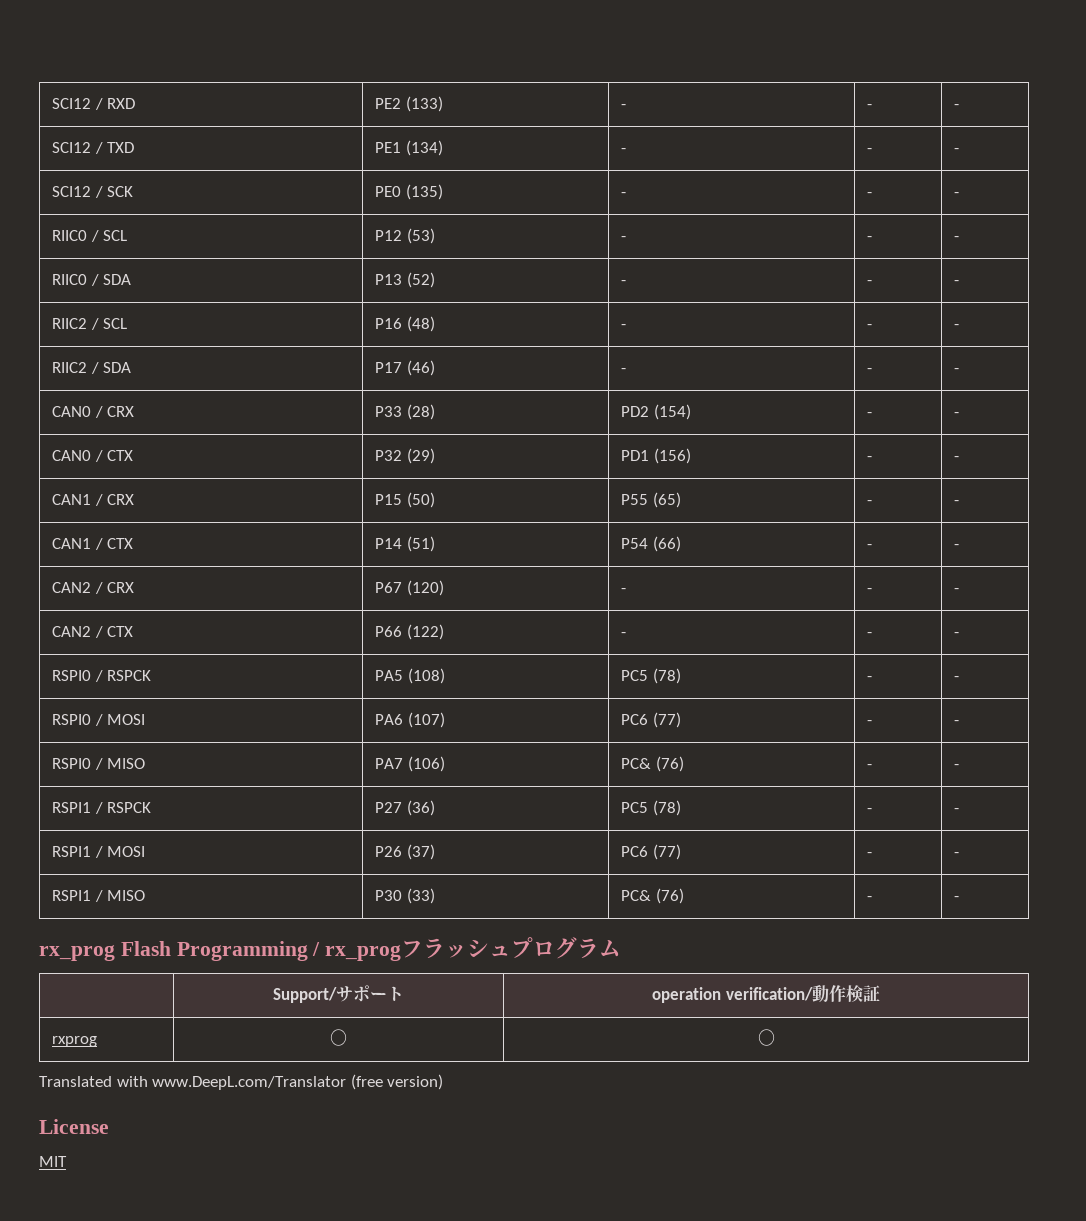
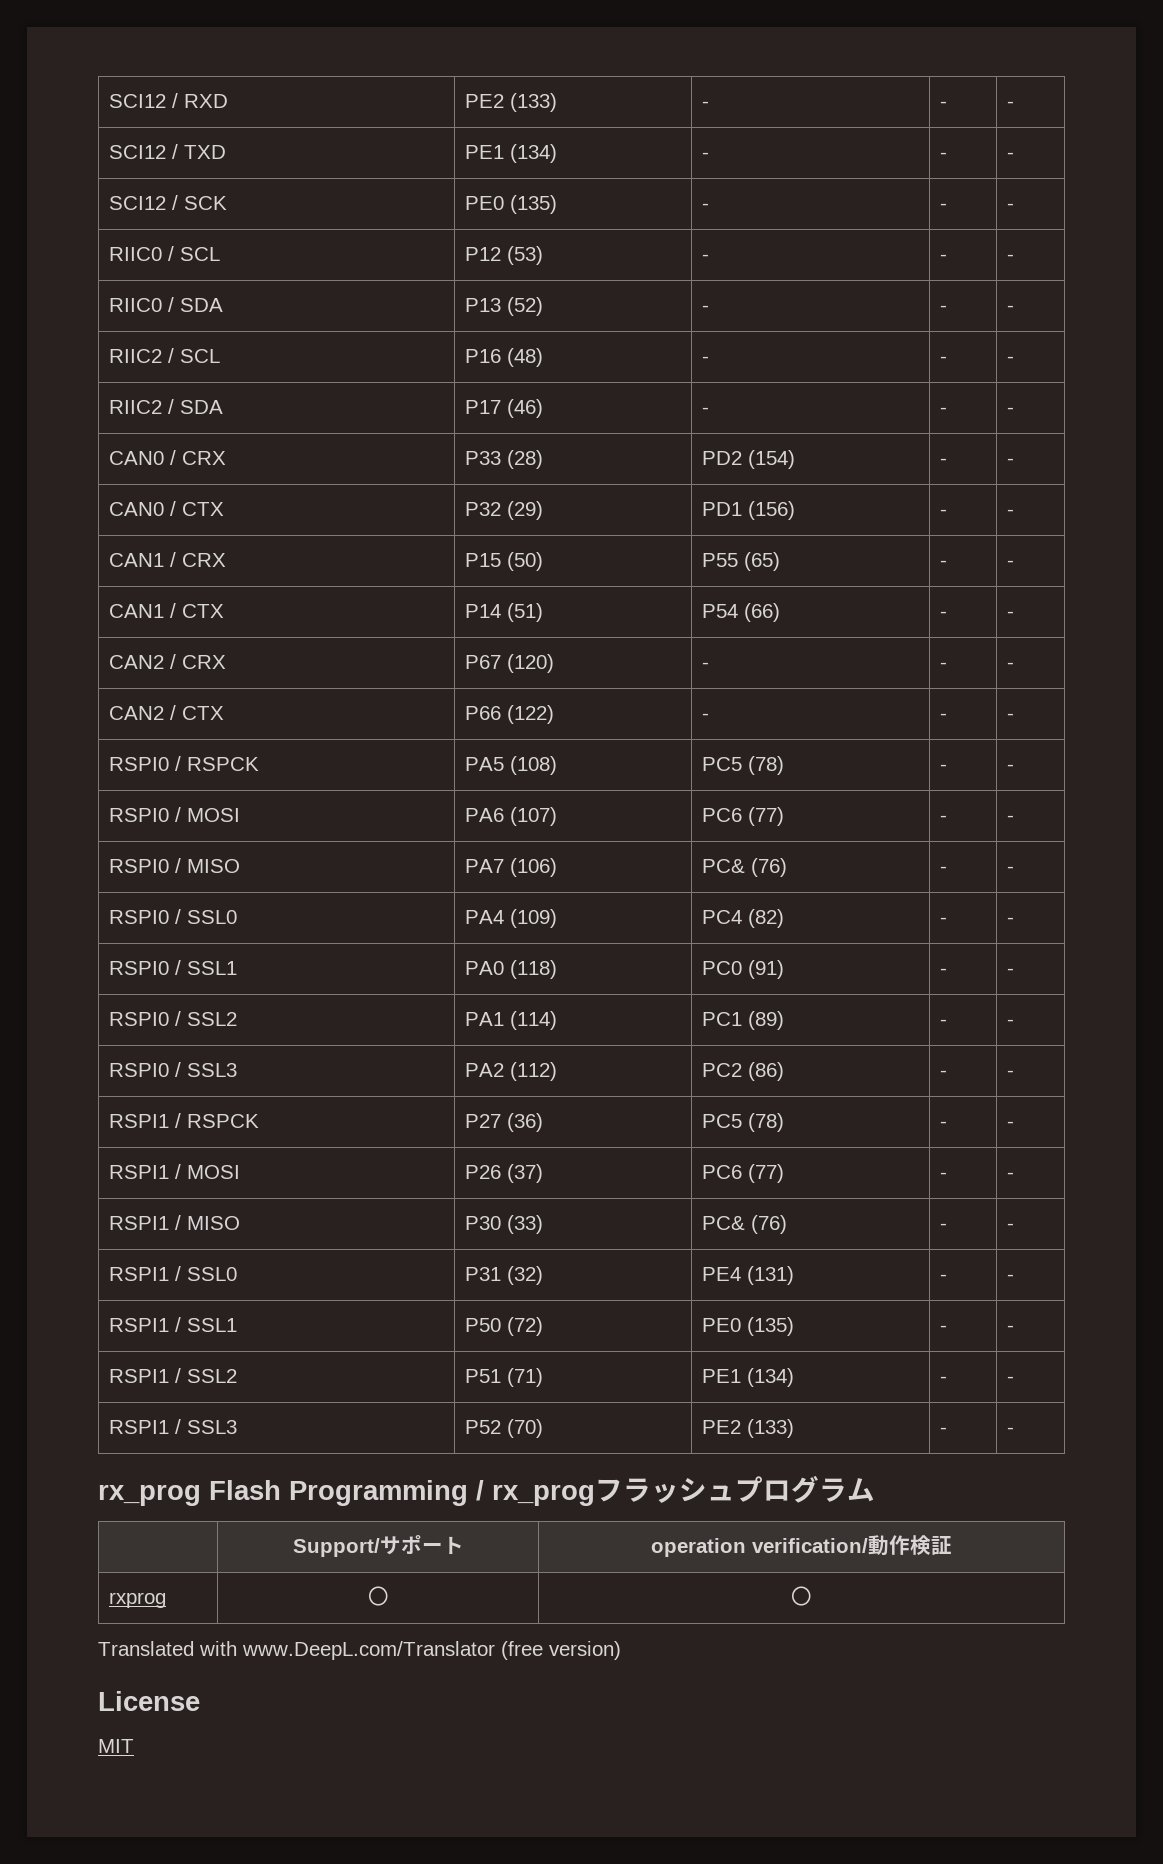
+ RSPI0 / SSL0 | PA4 (109) | PC4 (82) | - | -
+ RSPI0 / SSL1 | PA0 (118) | PC0 (91) | - | -
+ RSPI0 / SSL2 | PA1 (114) | PC1 (89) | - | -
+ RSPI0 / SSL3 | PA2 (112) | PC2 (86) | - | -
+ RSPI1 / SSL0 | P31 (32) | PE4 (131) | - | -
+ RSPI1 / SSL1 | P50 (72) | PE0 (135) | - | -
+ RSPI1 / SSL2 | P51 (71) | PE1 (134) | - | -
+ RSPI1 / SSL3 | P52 (70) | PE2 (133) | - | -

